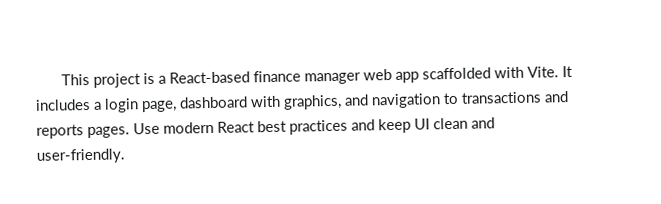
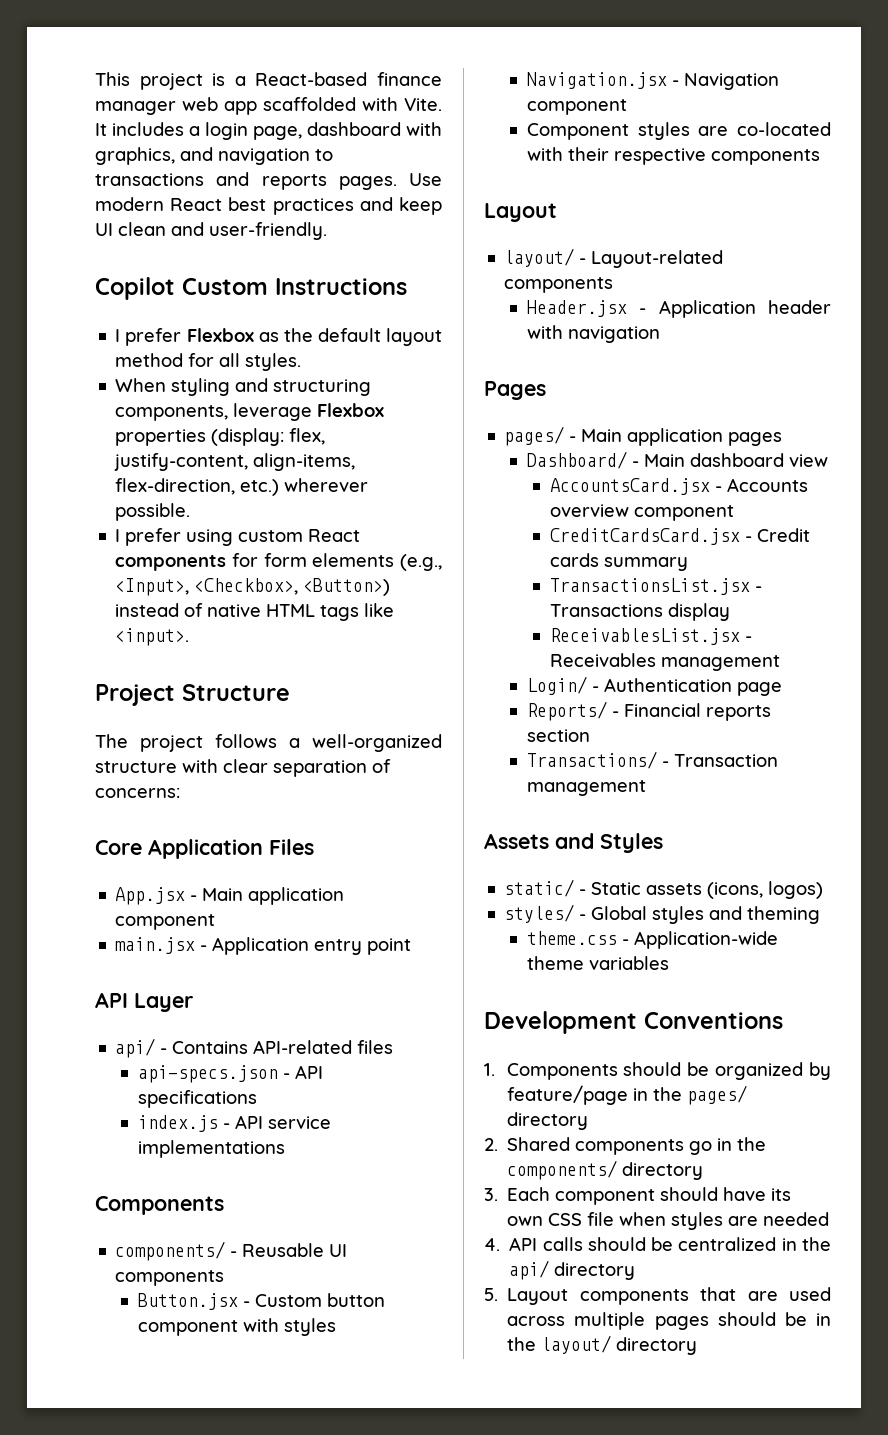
+ Copilot Custom Instructions
+ I prefer Flexbox as the default layout method for all styles.
+ When styling and structuring components, leverage Flexbox properties (display: flex, justify-content, align-items, flex-direction, etc.) wherever possible.
+ I prefer using custom React components for form elements (e.g., <Input>, <Checkbox>, <Button>) instead of native HTML tags like <input>.
+ Project Structure
+ The project follows a well-organized structure with clear separation of concerns:
+ Core Application Files
+ App.jsx - Main application component
+ main.jsx - Application entry point
+ API Layer
+ api/ - Contains API-related files
+ api-specs.json - API specifications
+ index.js - API service implementations
+ Components
+ components/ - Reusable UI components
+ Button.jsx - Custom button component with styles
+ Navigation.jsx - Navigation component
+ Component styles are co-located with their respective components
+ Layout
+ layout/ - Layout-related components
+ Header.jsx - Application header with navigation
+ Pages
+ pages/ - Main application pages
+ Dashboard/ - Main dashboard view
+ AccountsCard.jsx - Accounts overview component
+ CreditCardsCard.jsx - Credit cards summary
+ TransactionsList.jsx - Transactions display
+ ReceivablesList.jsx - Receivables management
+ Login/ - Authentication page
+ Reports/ - Financial reports section
+ Transactions/ - Transaction management
+ Assets and Styles
+ static/ - Static assets (icons, logos)
+ styles/ - Global styles and theming
+ theme.css - Application-wide theme variables
+ Development Conventions
+ 1. Components should be organized by feature/page in the pages/ directory
+ 2. Shared components go in the components/ directory
+ 3. Each component should have its own CSS file when styles are needed
+ 4. API calls should be centralized in the api/ directory
+ 5. Layout components that are used across multiple pages should be in the layout/ directory

